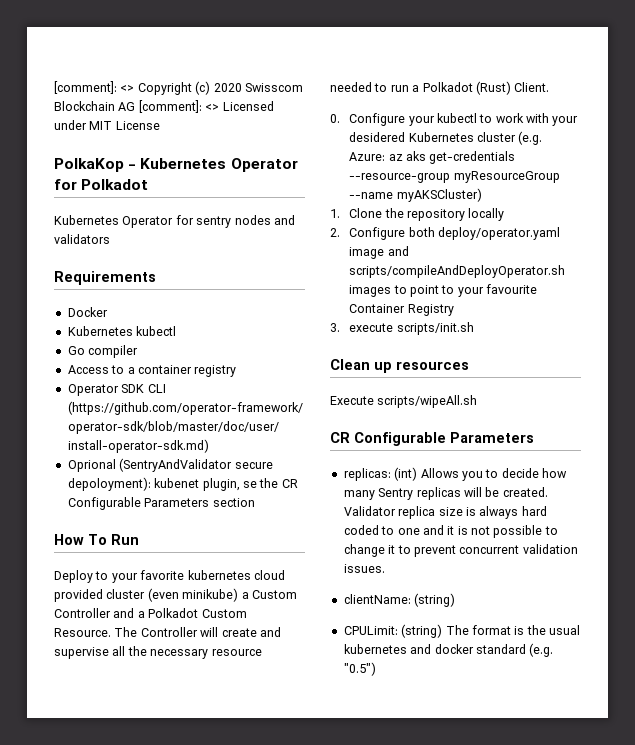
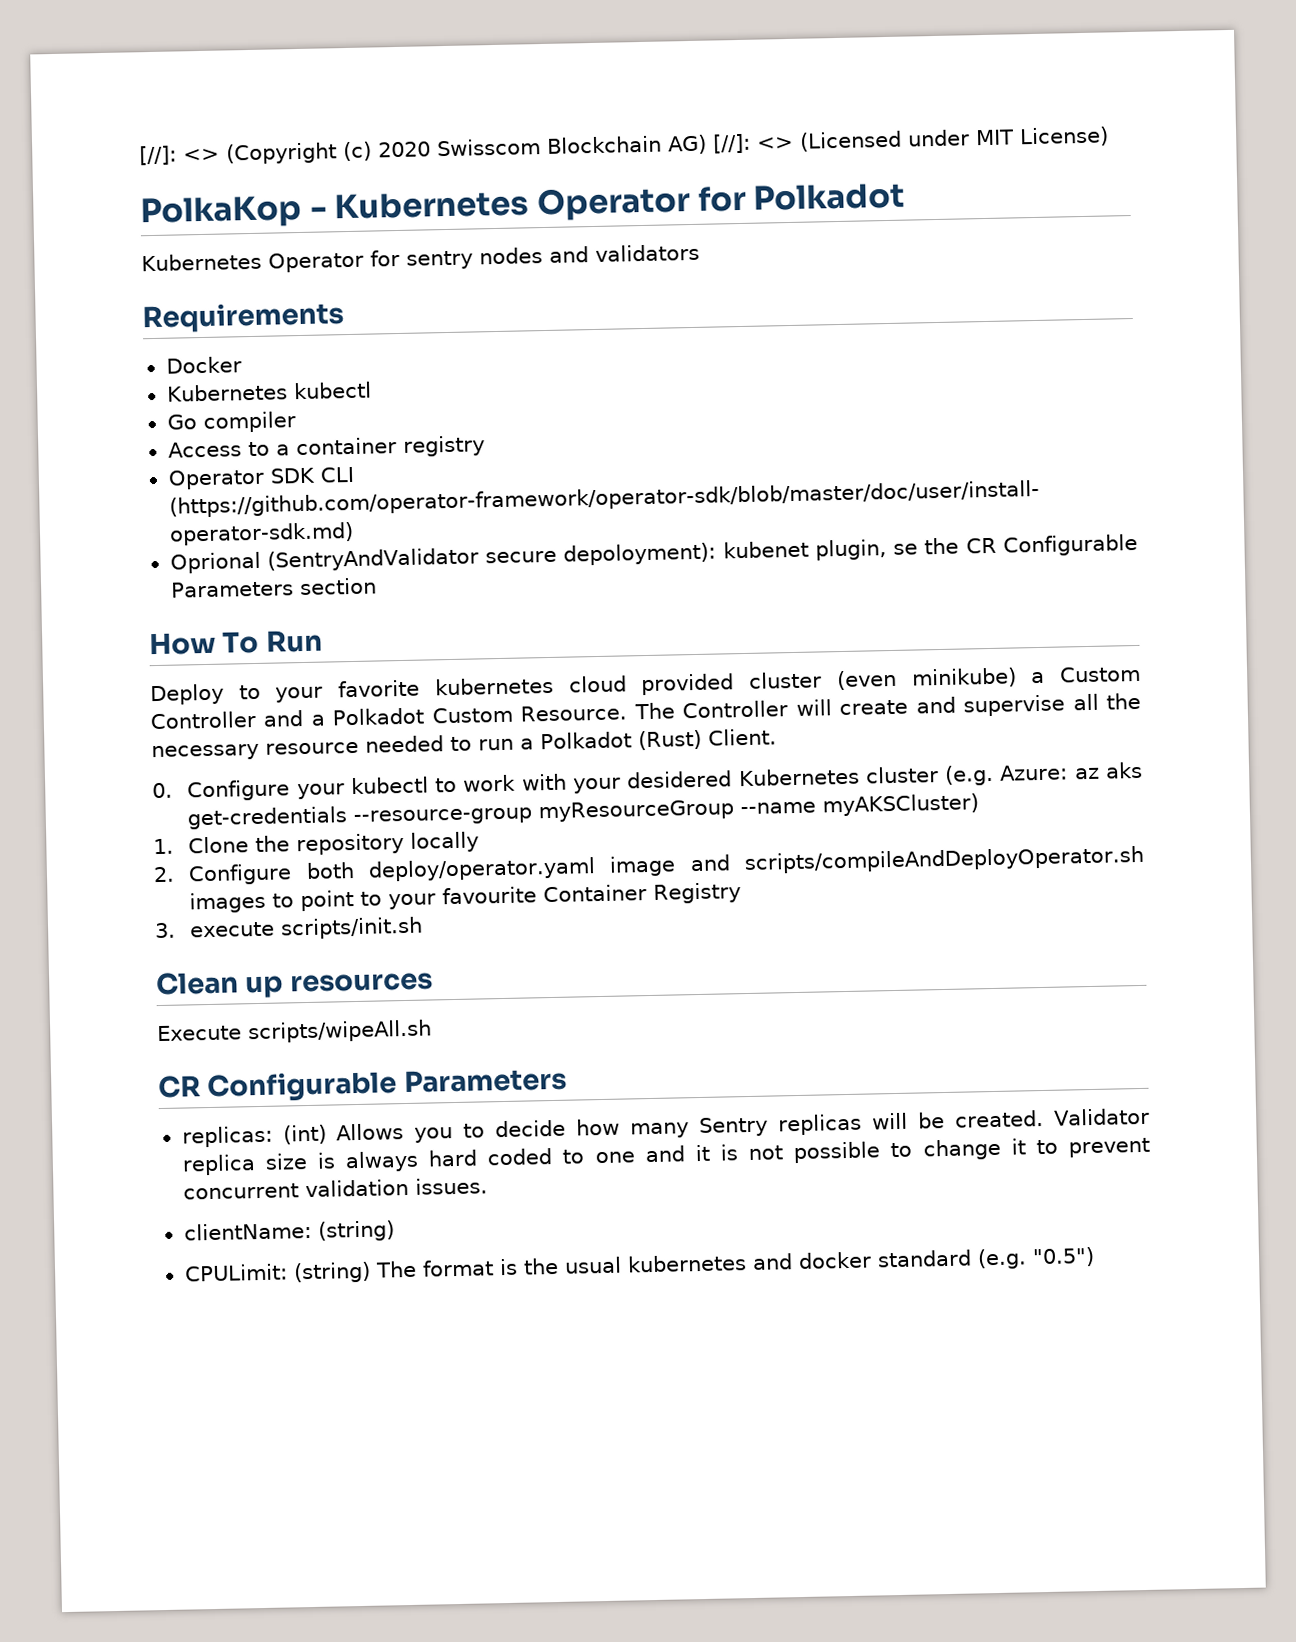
- [comment]: <> Copyright (c) 2020 Swisscom Blockchain AG [comment]: <> Licensed under MIT License
+ [//]: <> (Copyright (c) 2020 Swisscom Blockchain AG) [//]: <> (Licensed under MIT License)

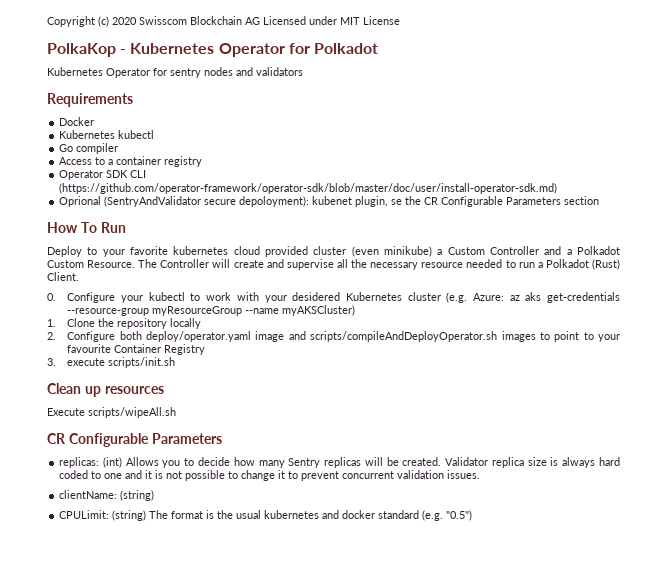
- [//]: <> (Copyright (c) 2020 Swisscom Blockchain AG) [//]: <> (Licensed under MIT License)
+ Copyright (c) 2020 Swisscom Blockchain AG Licensed under MIT License

